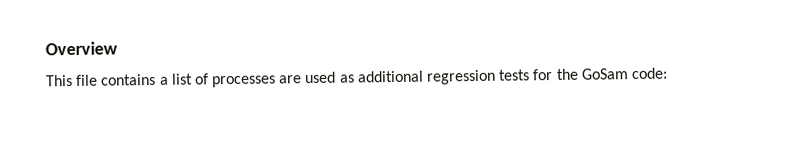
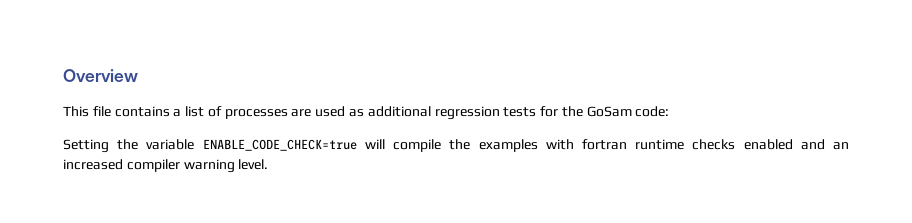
+ Setting the variable ENABLE_CODE_CHECK=true will compile the examples with fortran runtime checks enabled and an increased compiler warning level.

